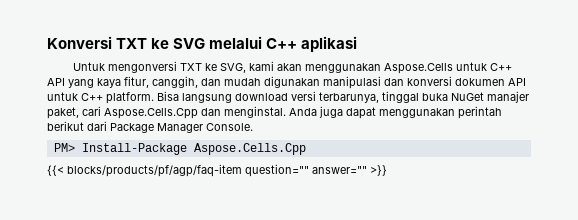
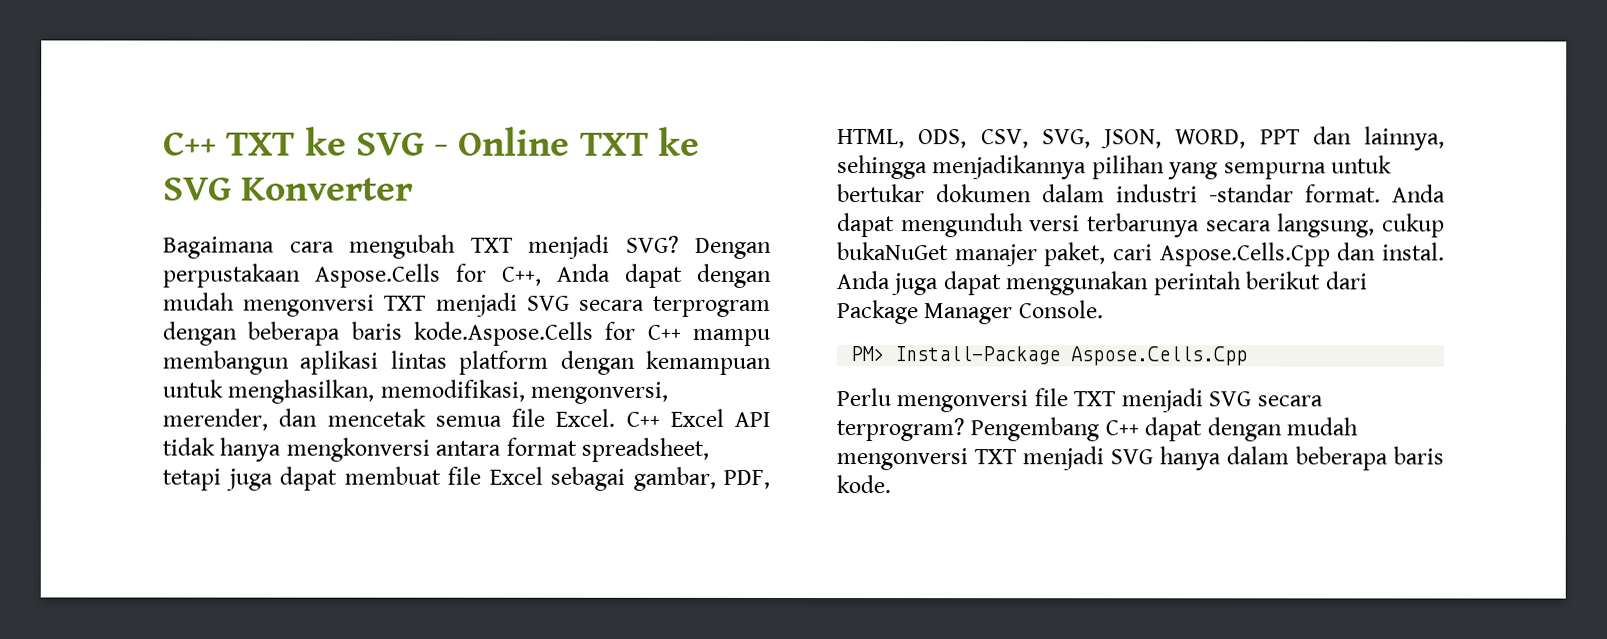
- Konversi TXT ke SVG melalui C++ aplikasi
- Untuk mengonversi TXT ke SVG, kami akan menggunakan Aspose.Cells untuk C++ API yang kaya fitur, canggih, dan mudah digunakan manipulasi dan konversi dokumen API untuk C++ platform. Bisa langsung download versi terbarunya, tinggal buka NuGet manajer paket, cari Aspose.Cells.Cpp dan menginstal.
+ C++ TXT ke SVG - Online TXT ke SVG Konverter
+ Bagaimana cara mengubah TXT menjadi SVG? Dengan perpustakaan Aspose.Cells for C++, Anda dapat dengan mudah mengonversi TXT menjadi SVG secara terprogram dengan beberapa baris kode.Aspose.Cells for C++ mampu membangun aplikasi lintas platform dengan kemampuan untuk menghasilkan, memodifikasi, mengonversi, merender, dan mencetak semua file Excel. C++ Excel API tidak hanya mengkonversi antara format spreadsheet, tetapi juga dapat membuat file Excel sebagai gambar, PDF, HTML, ODS, CSV, SVG, JSON, WORD, PPT dan lainnya, sehingga menjadikannya pilihan yang sempurna untuk bertukar dokumen dalam industri -standar format. Anda dapat mengunduh versi terbarunya secara langsung, cukup bukaNuGet manajer paket, cari Aspose.Cells.Cpp dan instal.
- {{< blocks/products/pf/agp/faq-item question="" answer="" >}}
+ Perlu mengonversi file TXT menjadi SVG secara terprogram? Pengembang C++ dapat dengan mudah mengonversi TXT menjadi SVG hanya dalam beberapa baris kode.

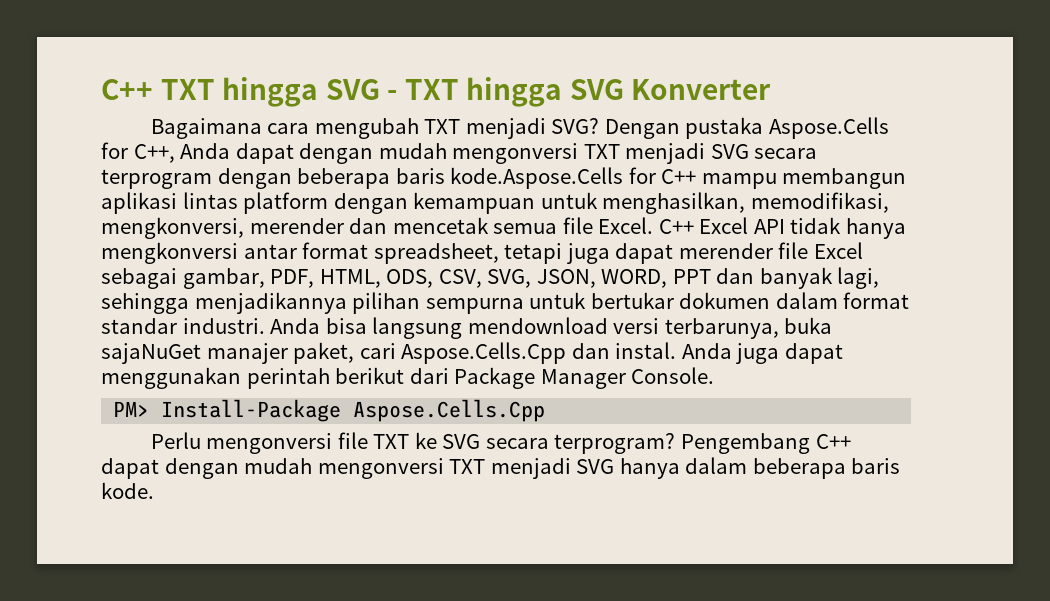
- C++ TXT ke SVG - Online TXT ke SVG Konverter
+ C++ TXT hingga SVG - TXT hingga SVG Konverter
- Dengan perpustakaan Aspose.Cells for C++, Anda dapat dengan mudah mengonversi TXT menjadi SVG secara terprogram dengan beberapa baris kode.Aspose.Cells for C++ mampu membangun aplikasi lintas platform dengan kemampuan untuk menghasilkan, memodifikasi, mengonversi, merender, dan mencetak semua file Excel.
+ Dengan pustaka Aspose.Cells for C++, Anda dapat dengan mudah mengonversi TXT menjadi SVG secara terprogram dengan beberapa baris kode.Aspose.Cells for C++ mampu membangun aplikasi lintas platform dengan kemampuan untuk menghasilkan, memodifikasi, mengkonversi, merender dan mencetak semua file Excel.
- C++ Excel API tidak hanya mengkonversi antara format spreadsheet, tetapi juga dapat membuat file Excel sebagai gambar, PDF, HTML, ODS, CSV, SVG, JSON, WORD, PPT dan lainnya, sehingga menjadikannya pilihan yang sempurna untuk bertukar dokumen dalam industri -standar format. Anda dapat mengunduh versi terbarunya secara langsung, cukup bukaNuGet manajer paket, cari Aspose.Cells.Cpp dan instal.
+ C++ Excel API tidak hanya mengkonversi antar format spreadsheet, tetapi juga dapat merender file Excel sebagai gambar, PDF, HTML, ODS, CSV, SVG, JSON, WORD, PPT dan banyak lagi, sehingga menjadikannya pilihan sempurna untuk bertukar dokumen dalam format standar industri. Anda bisa langsung mendownload versi terbarunya, buka sajaNuGet manajer paket, cari Aspose.Cells.Cpp dan instal.
- Perlu mengonversi file TXT menjadi SVG secara terprogram?
+ Perlu mengonversi file TXT ke SVG secara terprogram?

